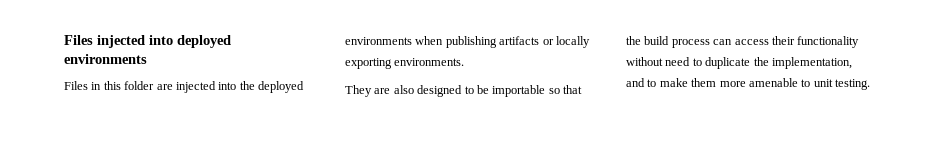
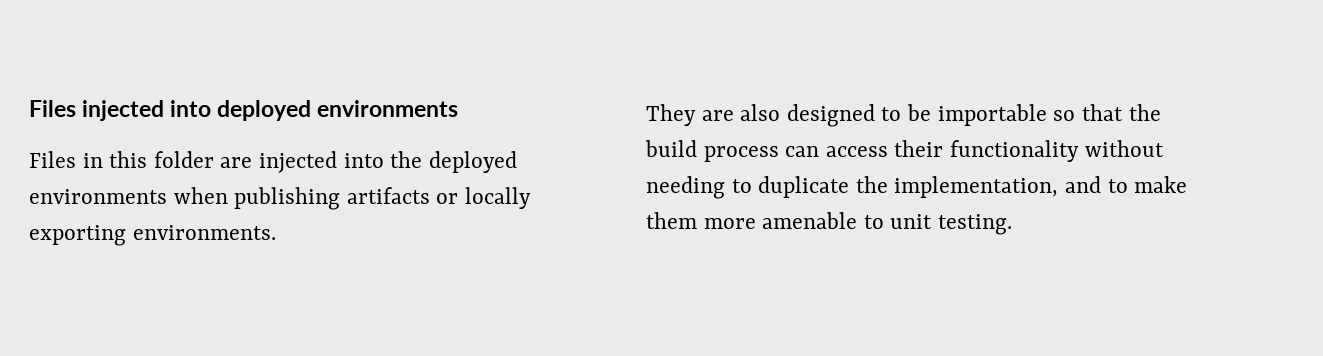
- They are also designed to be importable so that the build process can access their functionality without need to duplicate the implementation, and to make them more amenable to unit testing.
+ They are also designed to be importable so that the build process can access their functionality without needing to duplicate the implementation, and to make them more amenable to unit testing.

